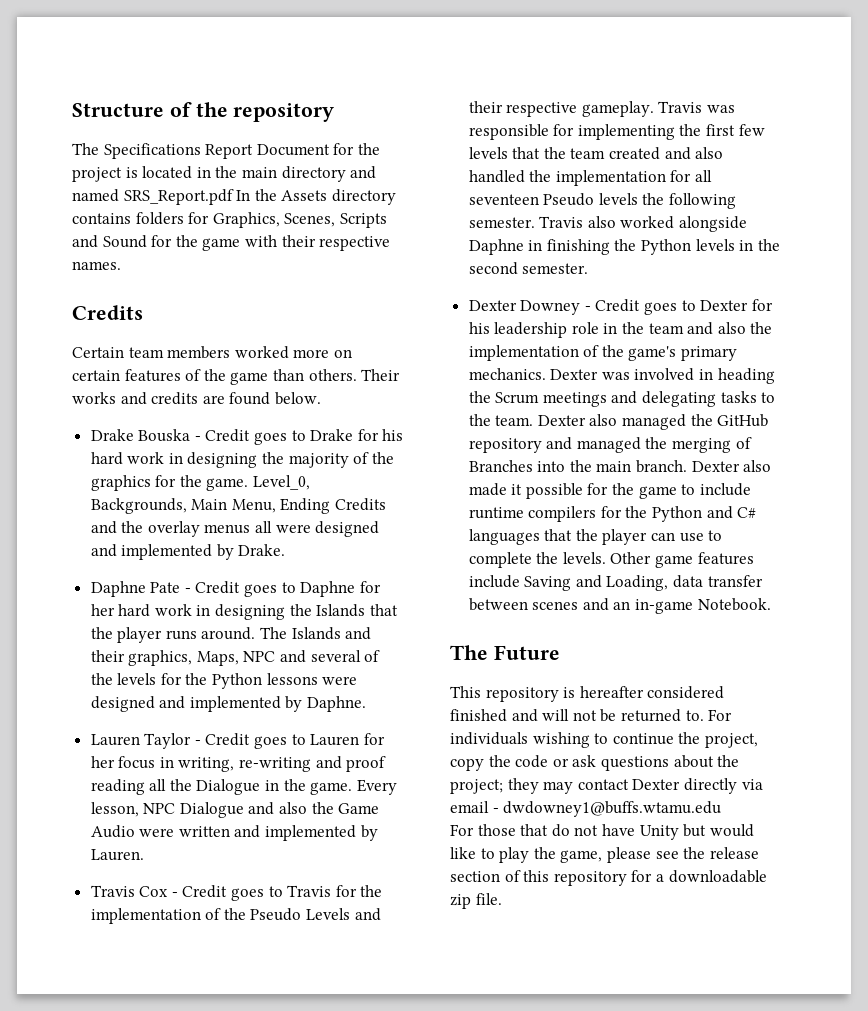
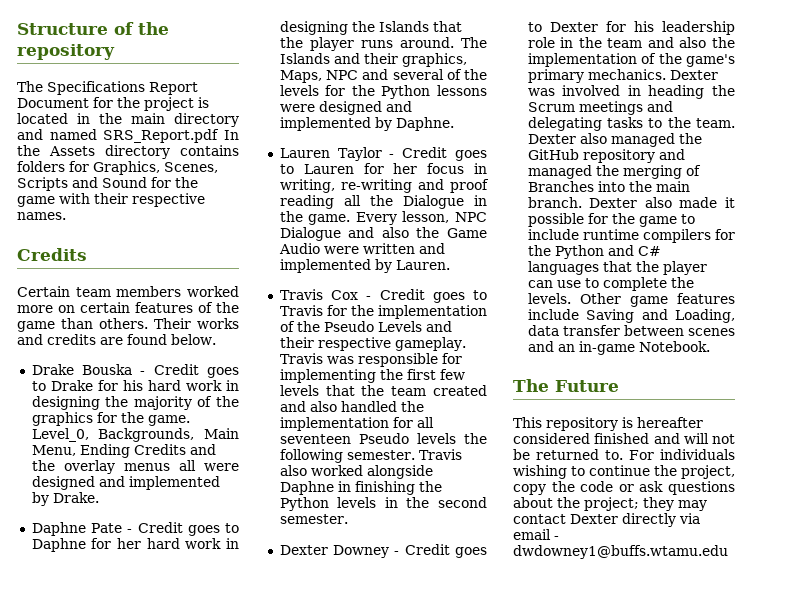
- For those that do not have Unity but would like to play the game, please see the release section of this repository for a downloadable zip file.

